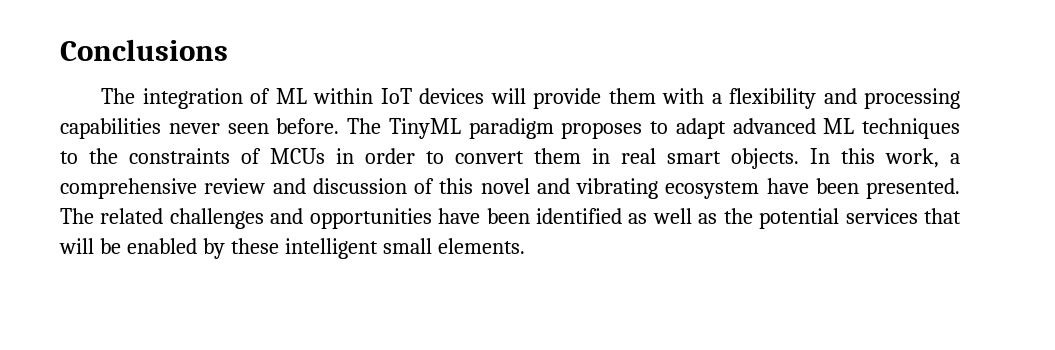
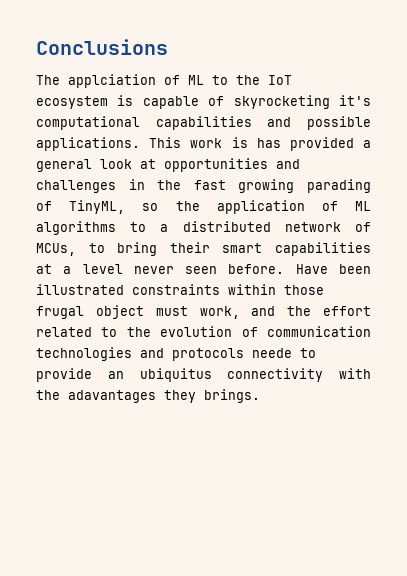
- The integration of ML within IoT devices will provide them with a flexibility and processing capabilities never seen before. The TinyML paradigm proposes to adapt advanced ML techniques to the constraints of MCUs in order to convert them in real smart objects. In this work, a comprehensive review and discussion of this novel and vibrating ecosystem have been presented. The related challenges and opportunities have been identified as well as the potential services that will be enabled by these intelligent small elements.
+ The applciation of ML to the IoT ecosystem is capable of skyrocketing it's computational capabilities and possible applications. This work is has provided a general look at opportunities and challenges in the fast growing parading of TinyML, so the application of ML algorithms to a distributed network of MCUs, to bring their smart capabilities at a level never seen before. Have been illustrated constraints within those frugal object must work, and the effort related to the evolution of communication technologies and protocols neede to provide an ubiquitus connectivity with the adavantages they brings.

